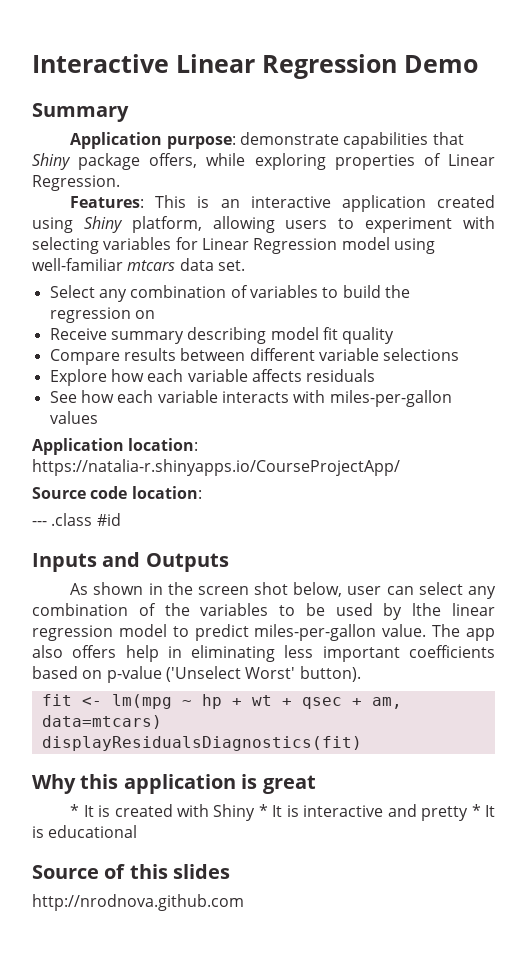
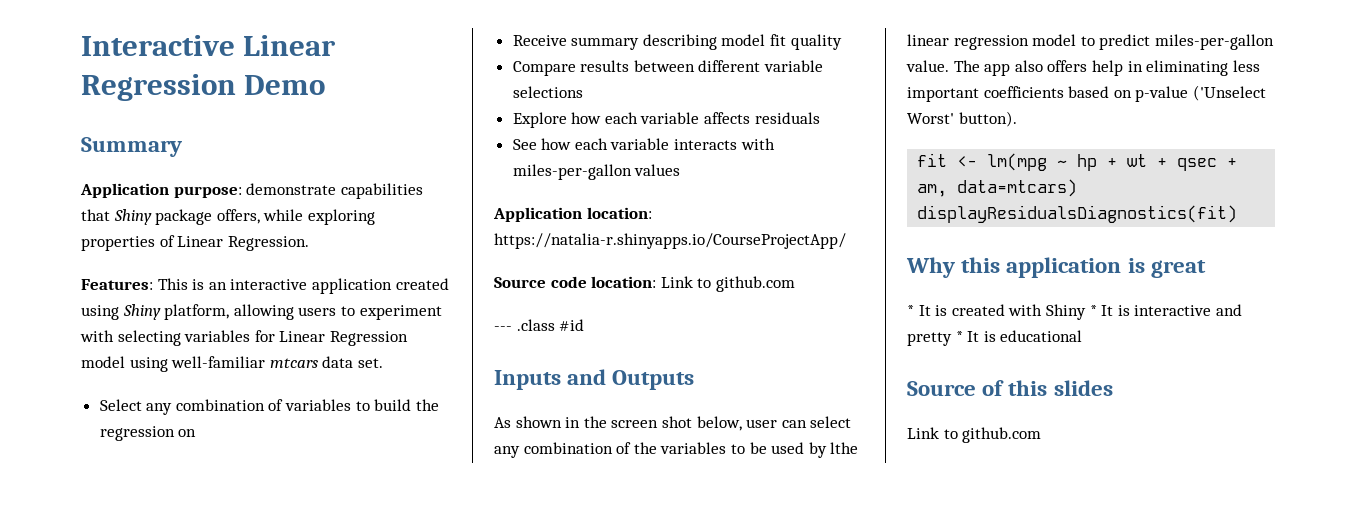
- Source code location:
+ Source code location: Link to github.com
  Source of this slides
- http://nrodnova.github.com
+ Link to github.com

